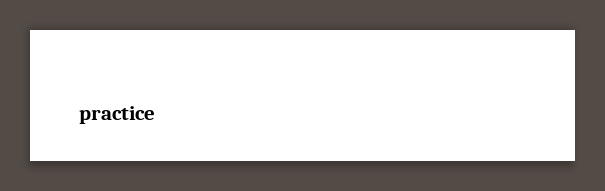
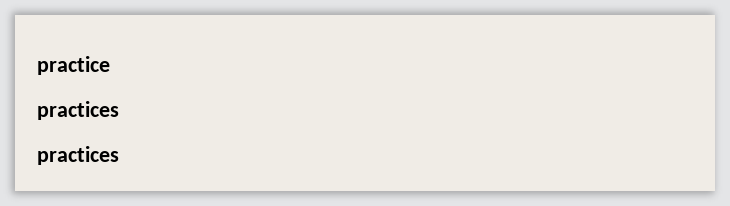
  practice
+ practices
+ practices

